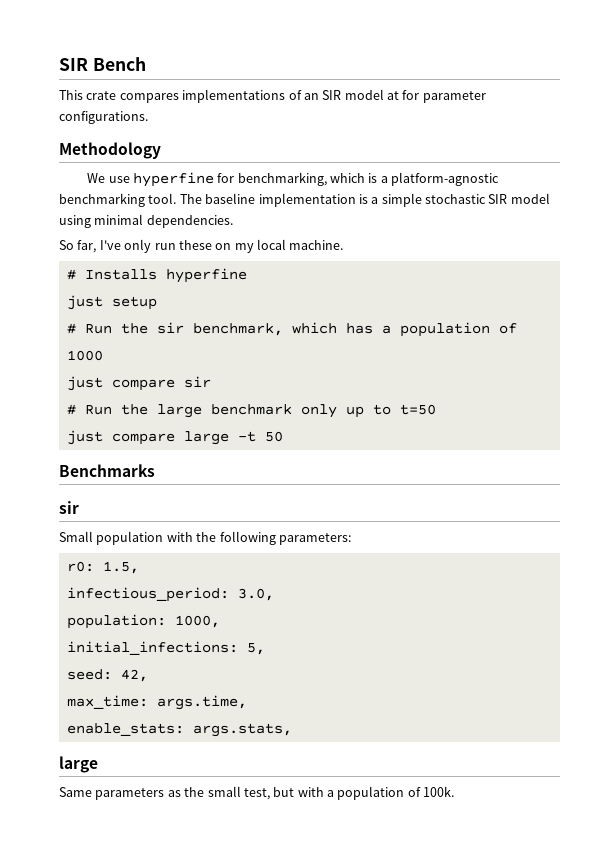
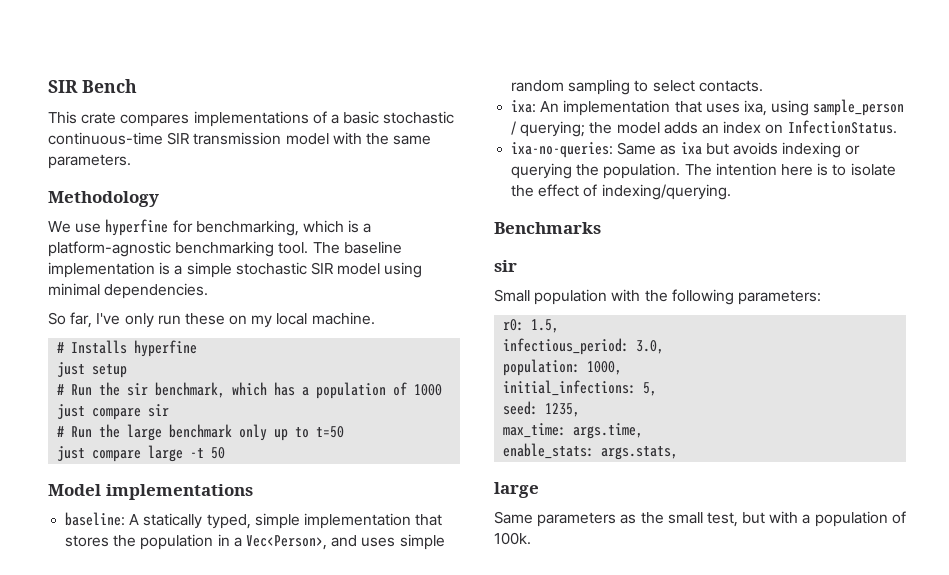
- This crate compares implementations of an SIR model at for parameter configurations.
+ This crate compares implementations of a basic stochastic continuous-time SIR transmission model with the same parameters.
+ Model implementations
+ baseline: A statically typed, simple implementation that stores the population in a Vec<Person>, and uses simple random sampling to select contacts.
+ ixa: An implementation that uses ixa, using sample_person / querying; the model adds an index on InfectionStatus.
+ ixa-no-queries: Same as ixa but avoids indexing or querying the population. The intention here is to isolate the effect of indexing/querying.
- seed: 42,
+ seed: 1235,

